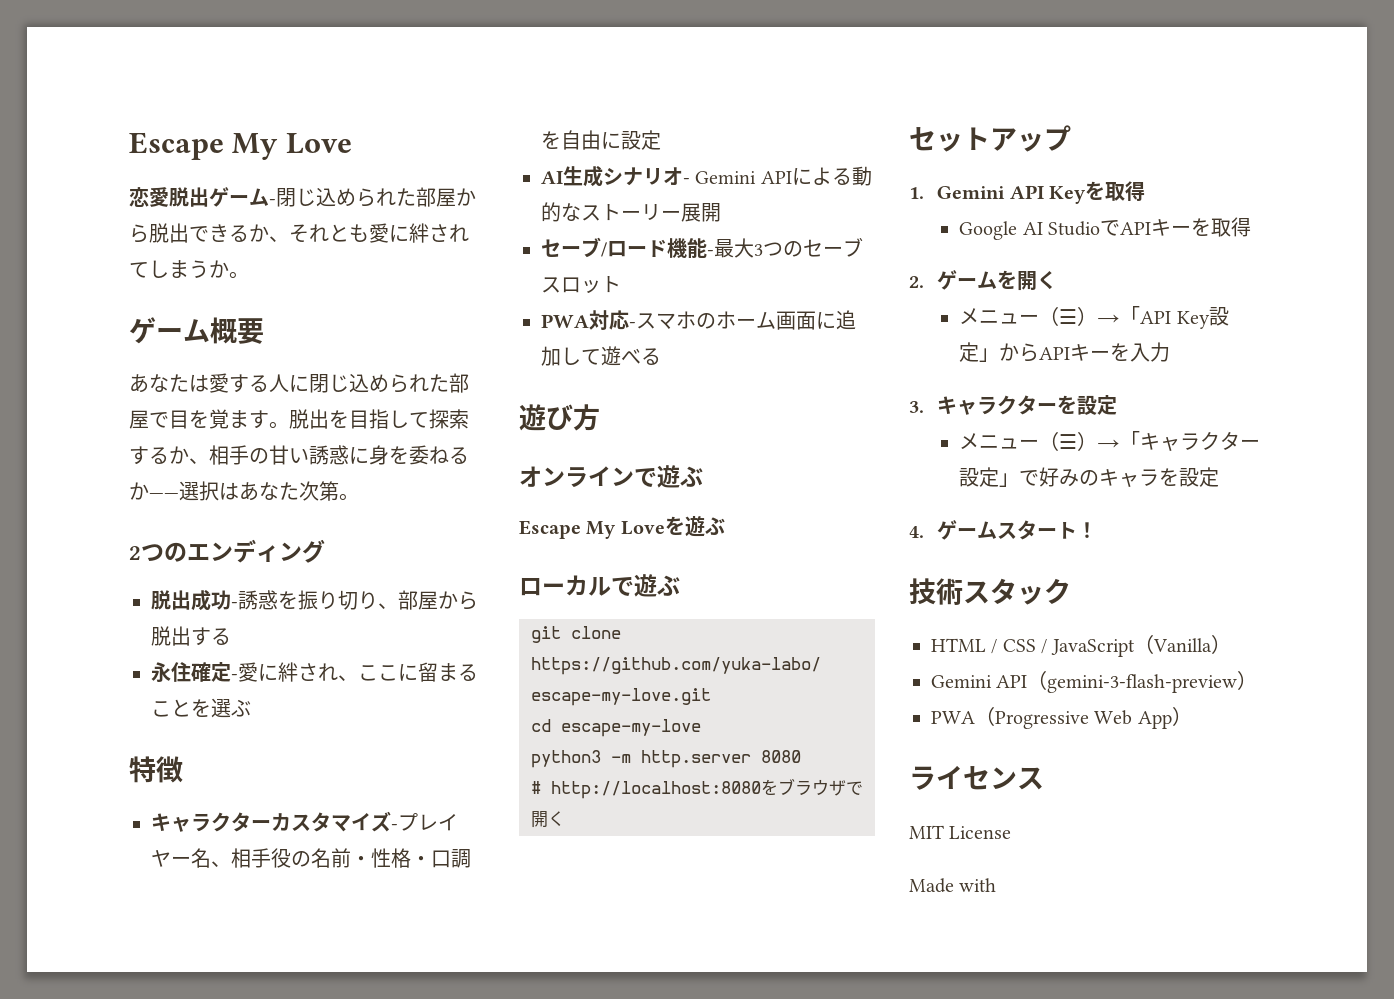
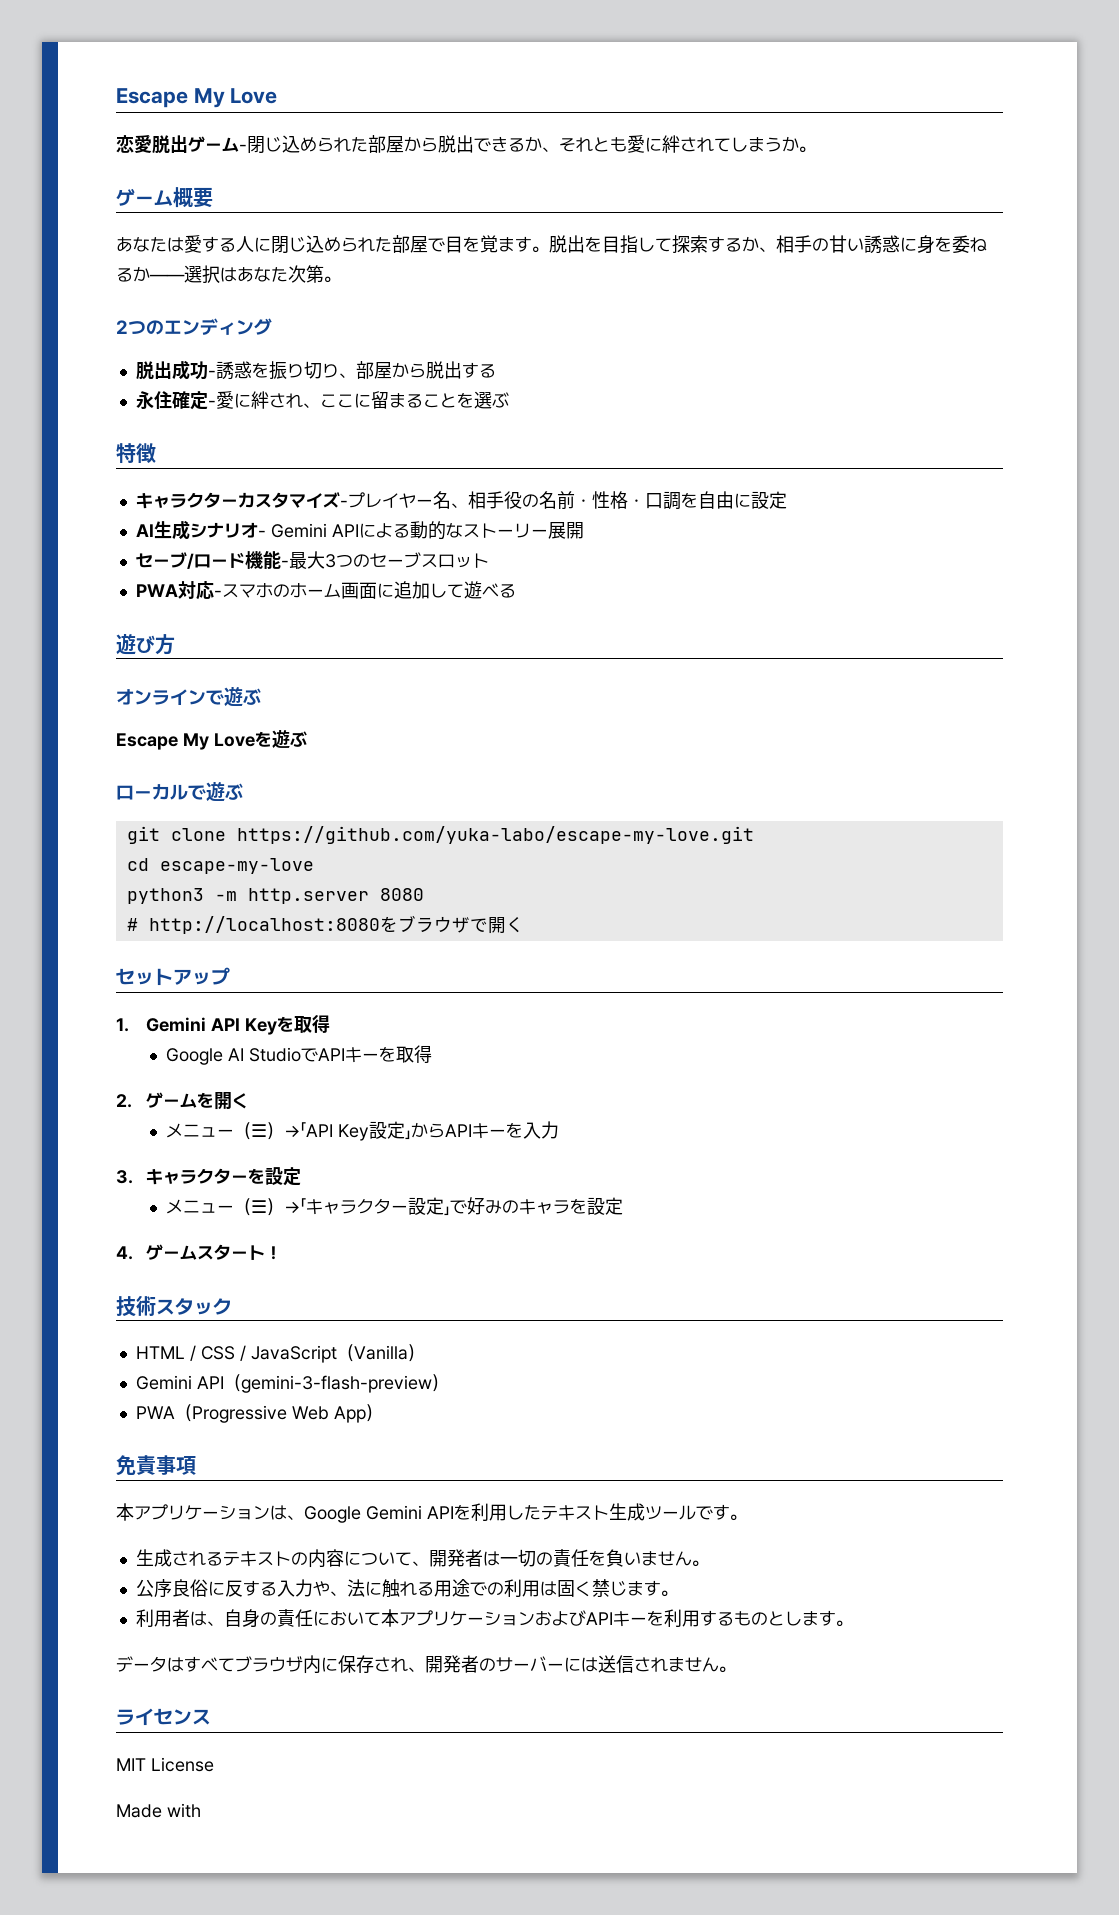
+ 免責事項
+ 本アプリケーションは、Google Gemini APIを利用したテキスト生成ツールです。
+ 生成されるテキストの内容について、開発者は一切の責任を負いません。
+ 公序良俗に反する入力や、法に触れる用途での利用は固く禁じます。
+ 利用者は、自身の責任において本アプリケーションおよびAPIキーを利用するものとします。
+ データはすべてブラウザ内に保存され、開発者のサーバーには送信されません。

